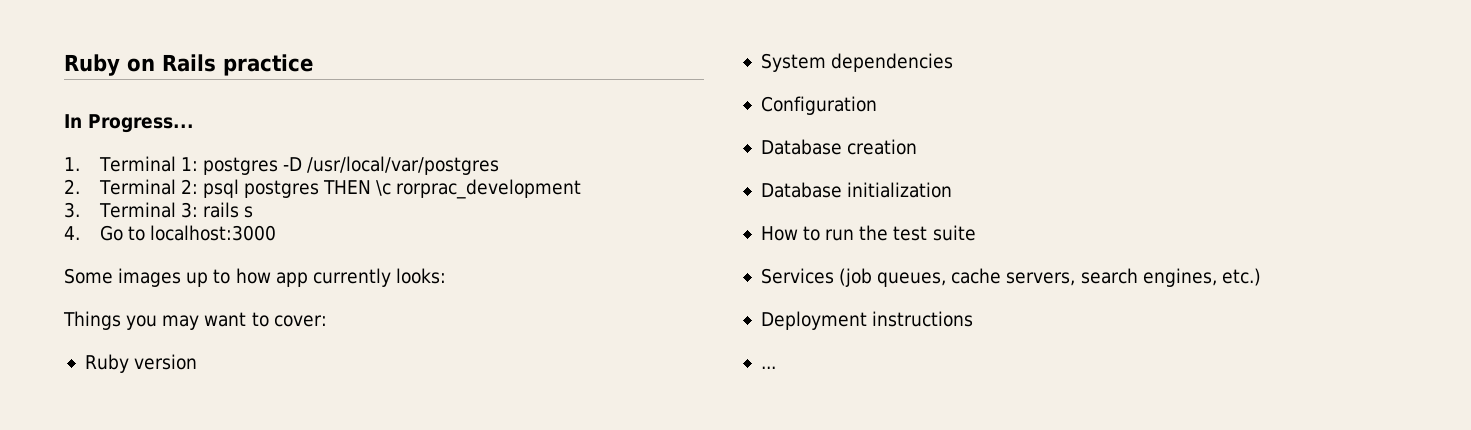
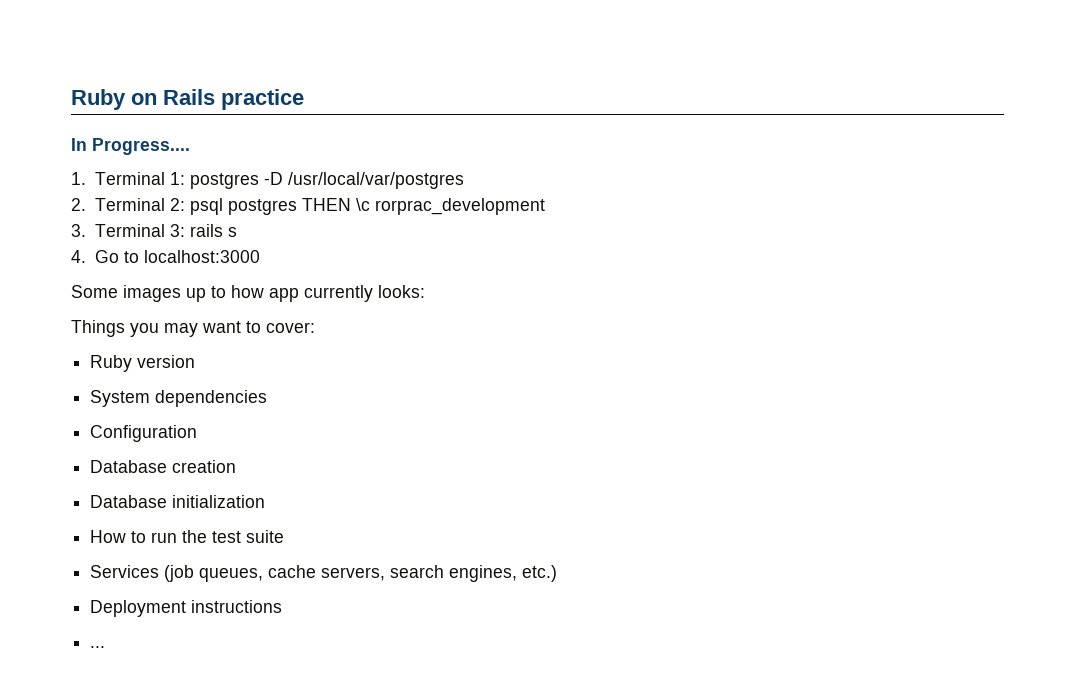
- In Progress...
+ In Progress....

